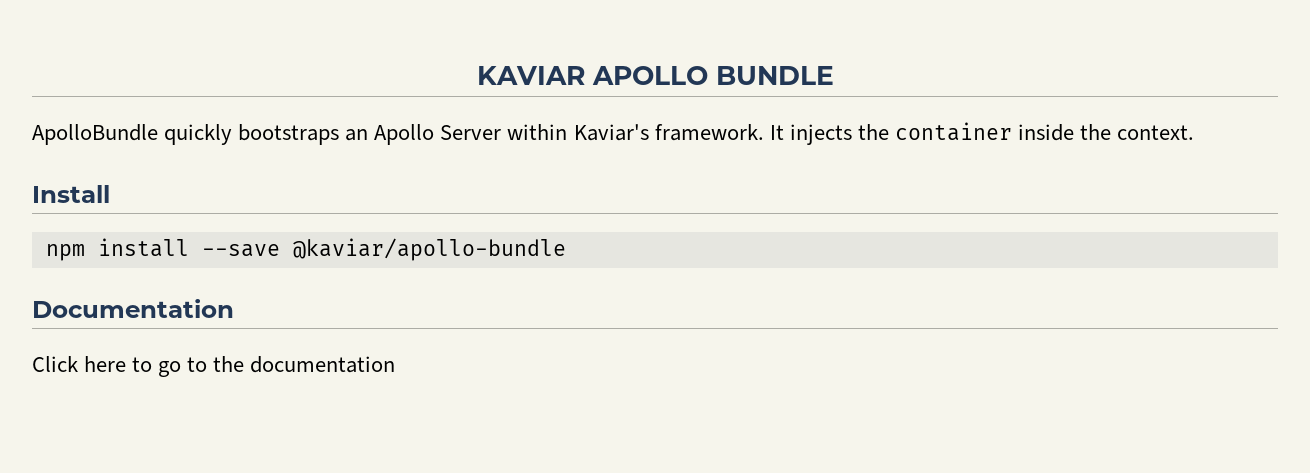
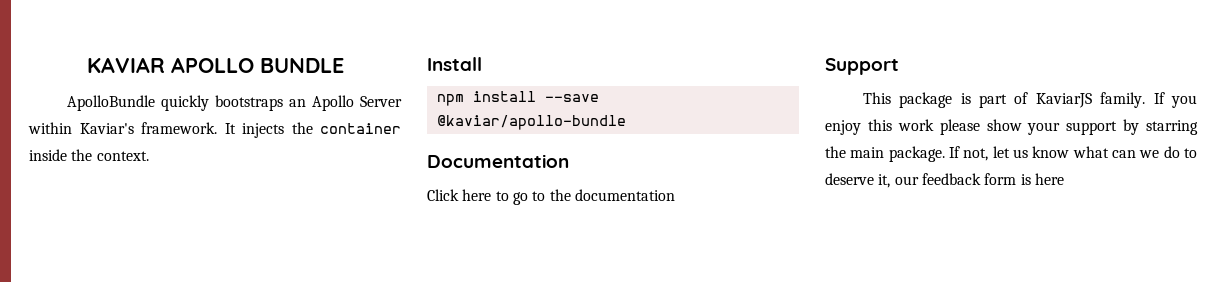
+ Support
+ This package is part of KaviarJS family. If you enjoy this work please show your support by starring the main package. If not, let us know what can we do to deserve it, our feedback form is here

